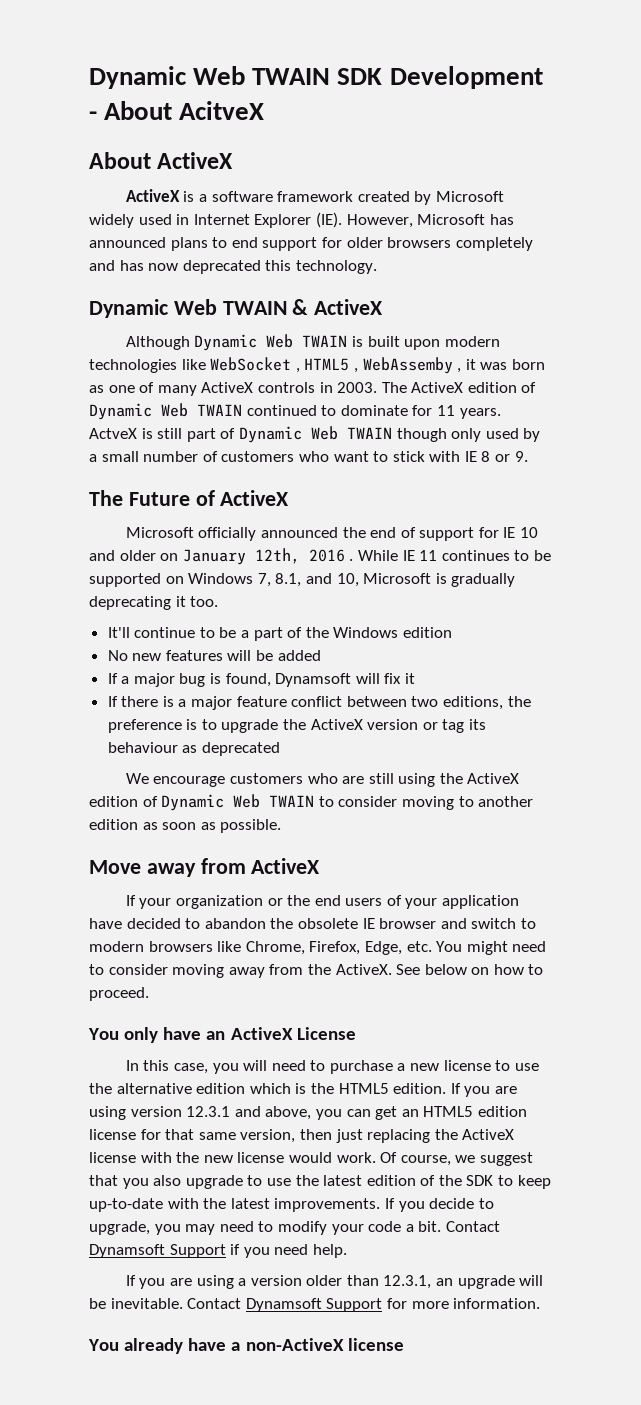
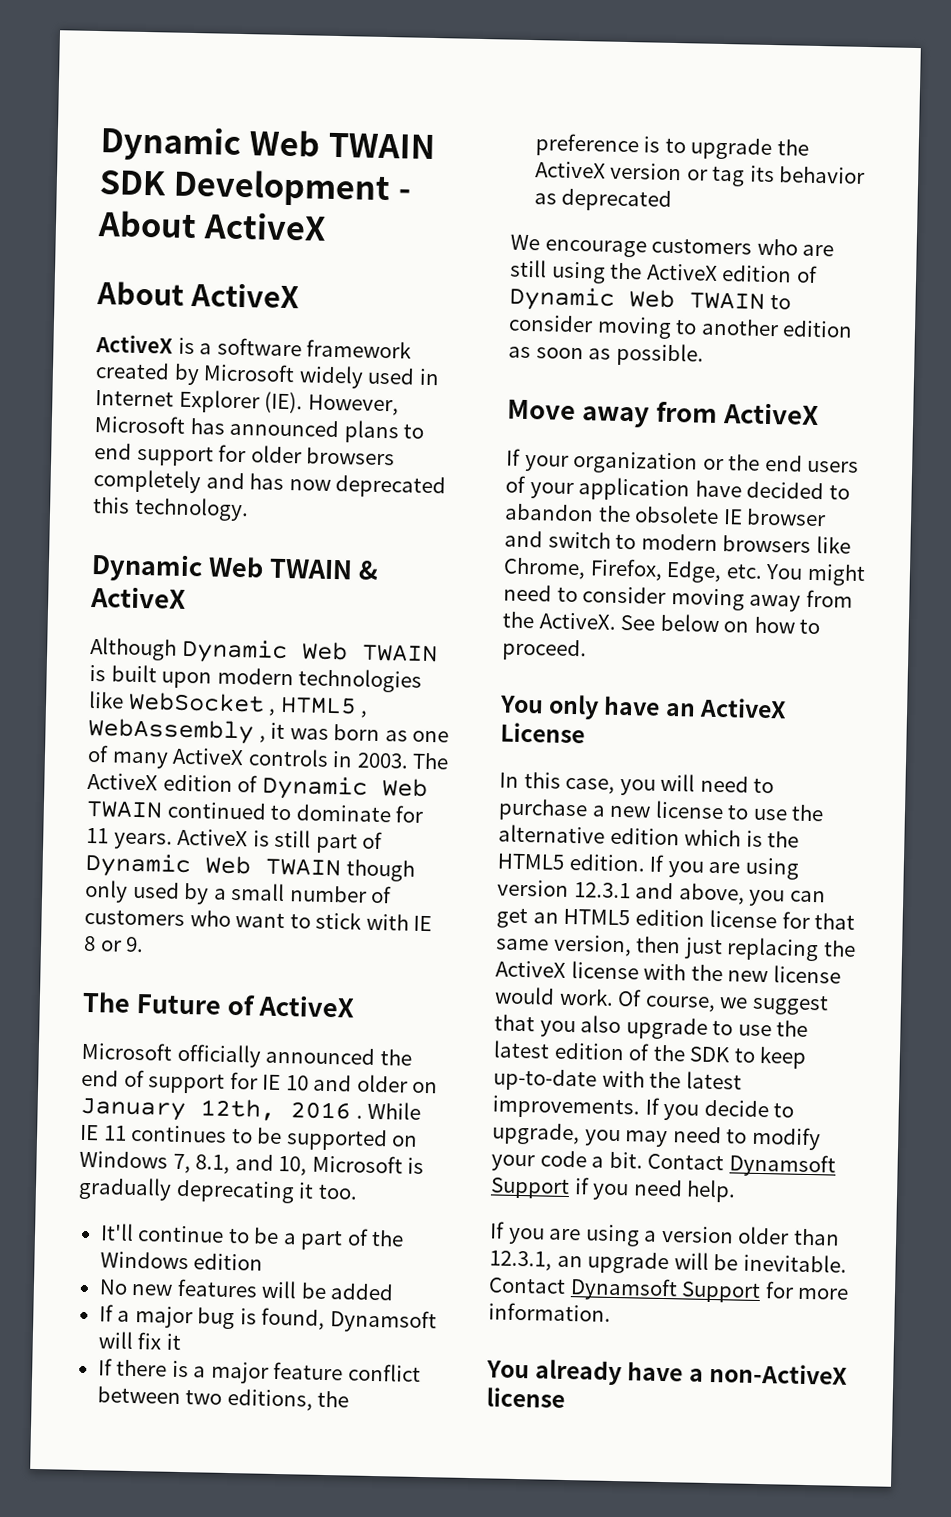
- Dynamic Web TWAIN SDK Development - About AcitveX
+ Dynamic Web TWAIN SDK Development - About ActiveX
- Although Dynamic Web TWAIN is built upon modern technologies like WebSocket , HTML5 , WebAssemby , it was born as one of many ActiveX controls in 2003.
+ Although Dynamic Web TWAIN is built upon modern technologies like WebSocket , HTML5 , WebAssembly , it was born as one of many ActiveX controls in 2003.
- ActveX is still part of Dynamic Web TWAIN though only used by a small number of customers who want to stick with IE 8 or 9.
+ ActiveX is still part of Dynamic Web TWAIN though only used by a small number of customers who want to stick with IE 8 or 9.
- If there is a major feature conflict between two editions, the preference is to upgrade the ActiveX version or tag its behaviour as deprecated
+ If there is a major feature conflict between two editions, the preference is to upgrade the ActiveX version or tag its behavior as deprecated

